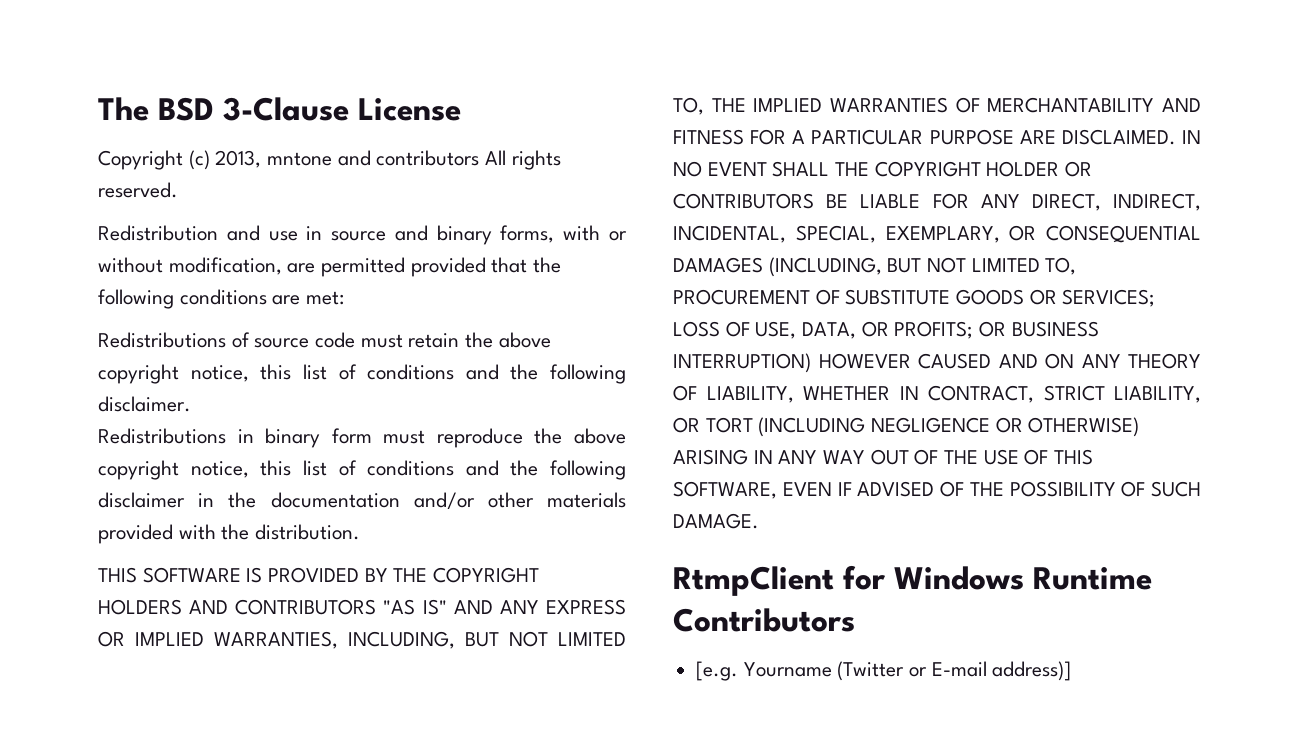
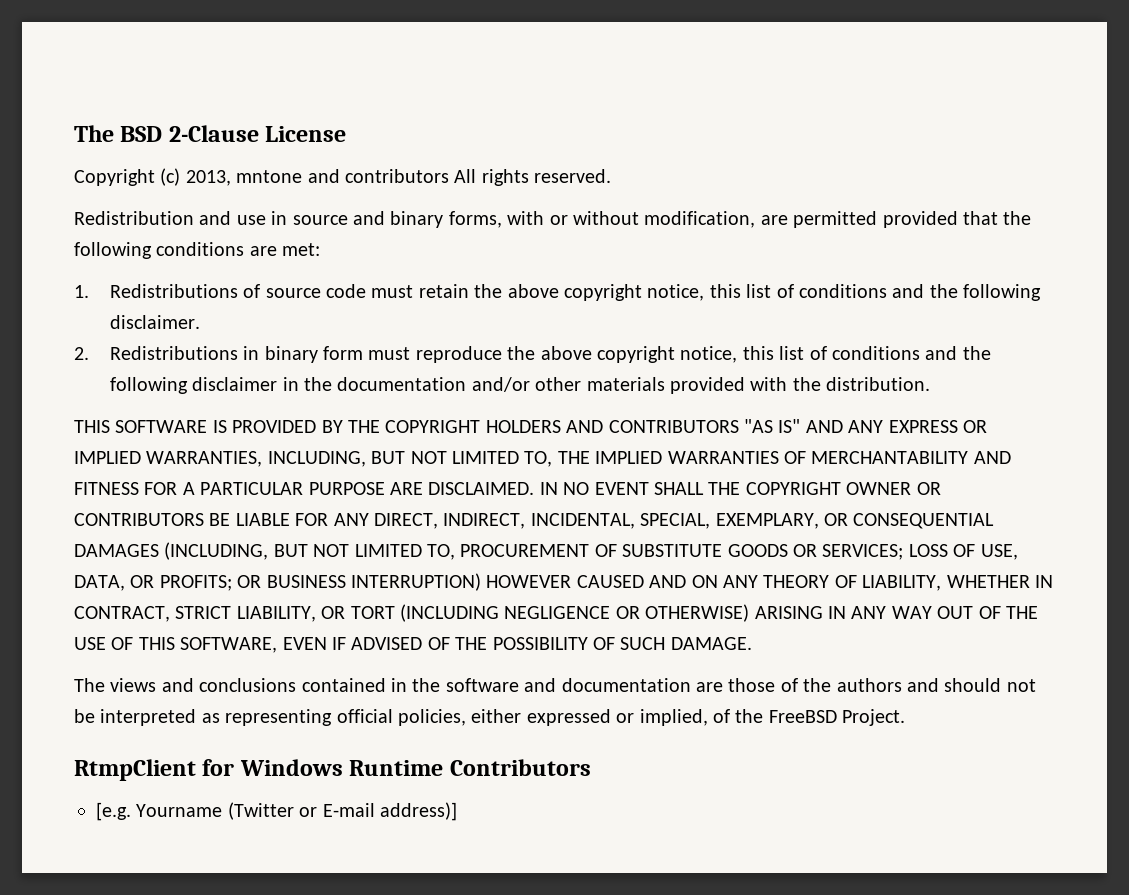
- The BSD 3-Clause License
+ The BSD 2-Clause License
- Redistributions of source code must retain the above copyright notice, this list of conditions and the following disclaimer.
+ 1. Redistributions of source code must retain the above copyright notice, this list of conditions and the following disclaimer.
- Redistributions in binary form must reproduce the above copyright notice, this list of conditions and the following disclaimer in the documentation and/or other materials provided with the distribution.
+ 2. Redistributions in binary form must reproduce the above copyright notice, this list of conditions and the following disclaimer in the documentation and/or other materials provided with the distribution.
- IN NO EVENT SHALL THE COPYRIGHT HOLDER OR CONTRIBUTORS BE LIABLE FOR ANY DIRECT, INDIRECT, INCIDENTAL, SPECIAL, EXEMPLARY, OR CONSEQUENTIAL DAMAGES (INCLUDING, BUT NOT LIMITED TO, PROCUREMENT OF SUBSTITUTE GOODS OR SERVICES;
+ IN NO EVENT SHALL THE COPYRIGHT OWNER OR CONTRIBUTORS BE LIABLE FOR ANY DIRECT, INDIRECT, INCIDENTAL, SPECIAL, EXEMPLARY, OR CONSEQUENTIAL DAMAGES (INCLUDING, BUT NOT LIMITED TO, PROCUREMENT OF SUBSTITUTE GOODS OR SERVICES;
+ The views and conclusions contained in the software and documentation are those of the authors and should not be interpreted as representing official policies, either expressed or implied, of the FreeBSD Project.

